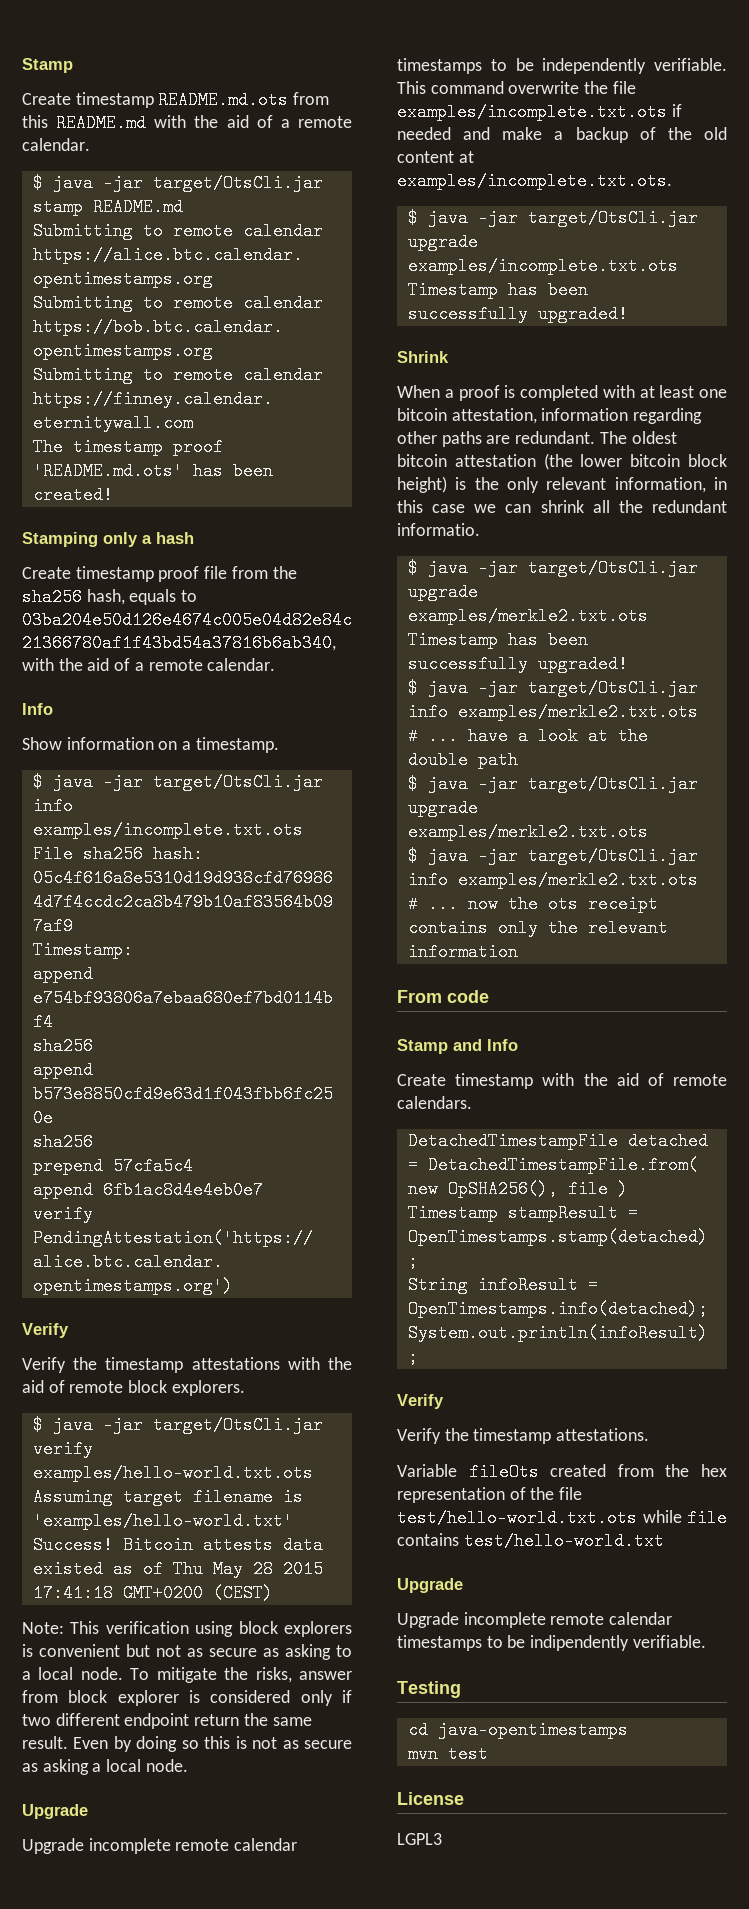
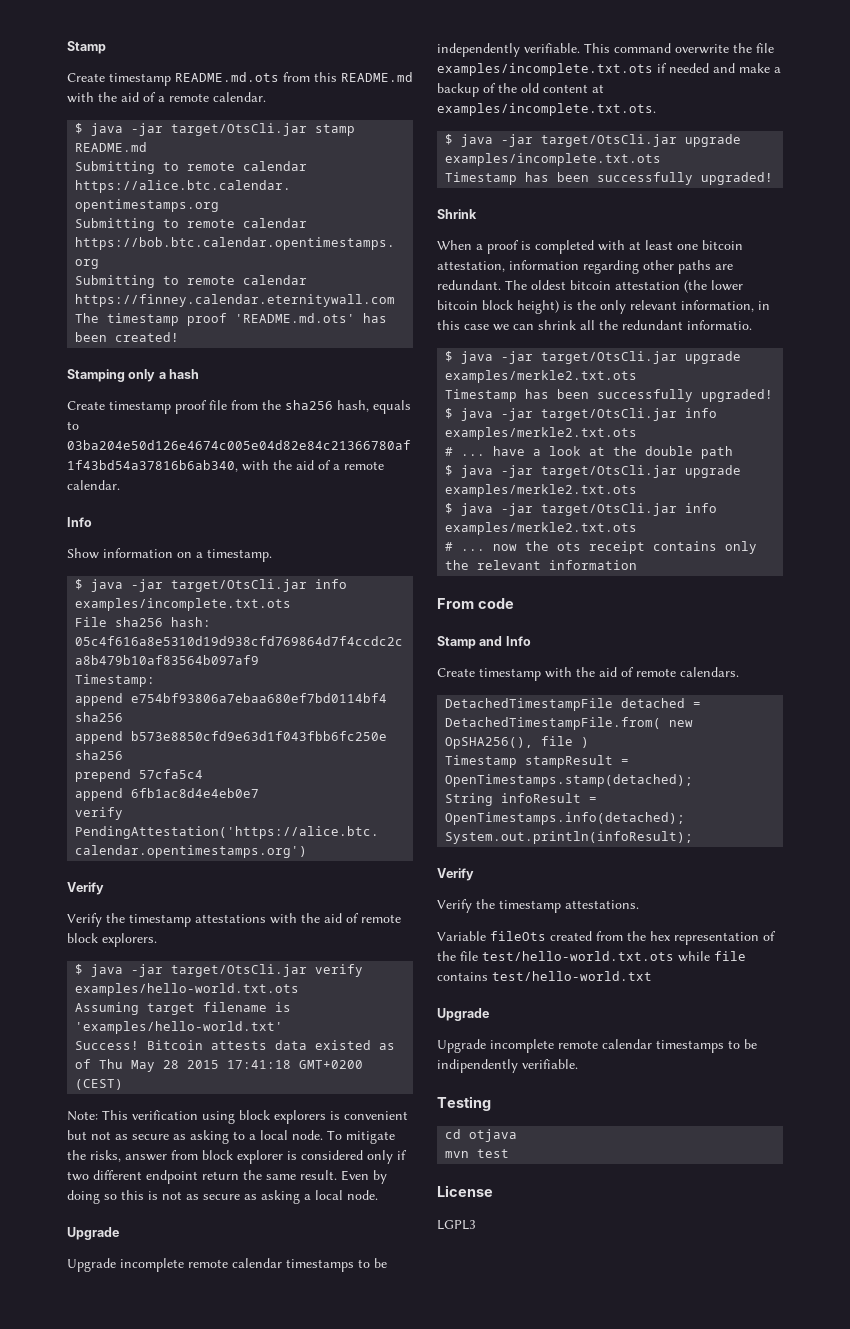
- cd java-opentimestamps
+ cd otjava

